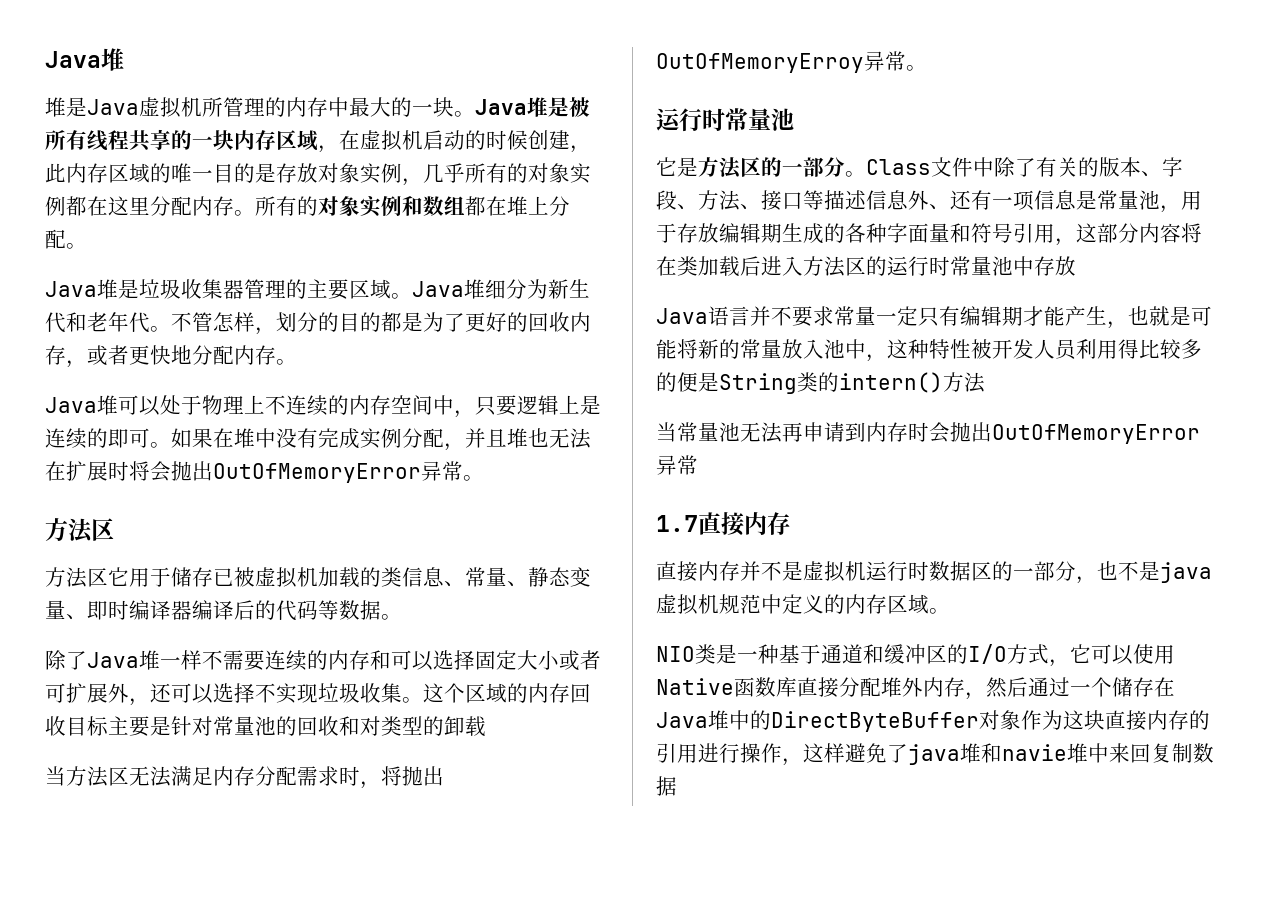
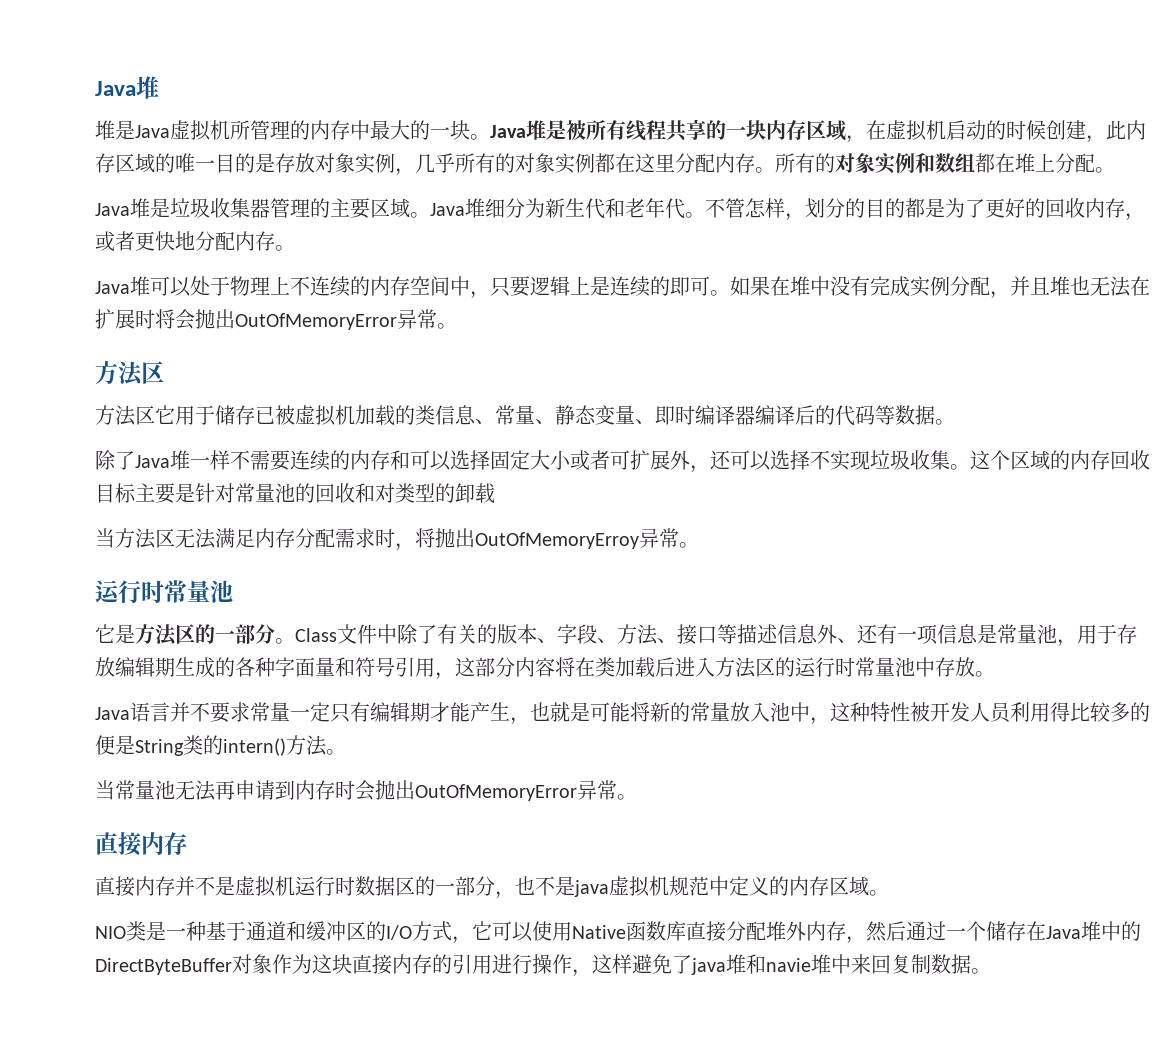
- Class文件中除了有关的版本、字段、方法、接口等描述信息外、还有一项信息是常量池，用于存放编辑期生成的各种字面量和符号引用，这部分内容将在类加载后进入方法区的运行时常量池中存放
+ Class文件中除了有关的版本、字段、方法、接口等描述信息外、还有一项信息是常量池，用于存放编辑期生成的各种字面量和符号引用，这部分内容将在类加载后进入方法区的运行时常量池中存放。
- Java语言并不要求常量一定只有编辑期才能产生，也就是可能将新的常量放入池中，这种特性被开发人员利用得比较多的便是String类的intern()方法
+ Java语言并不要求常量一定只有编辑期才能产生，也就是可能将新的常量放入池中，这种特性被开发人员利用得比较多的便是String类的intern()方法。
- 当常量池无法再申请到内存时会抛出OutOfMemoryError异常
- 1.7直接内存
+ 当常量池无法再申请到内存时会抛出OutOfMemoryError异常。
+ 直接内存
- NIO类是一种基于通道和缓冲区的I/O方式，它可以使用Native函数库直接分配堆外内存，然后通过一个储存在Java堆中的DirectByteBuffer对象作为这块直接内存的引用进行操作，这样避免了java堆和navie堆中来回复制数据
+ NIO类是一种基于通道和缓冲区的I/O方式，它可以使用Native函数库直接分配堆外内存，然后通过一个储存在Java堆中的DirectByteBuffer对象作为这块直接内存的引用进行操作，这样避免了java堆和navie堆中来回复制数据。

